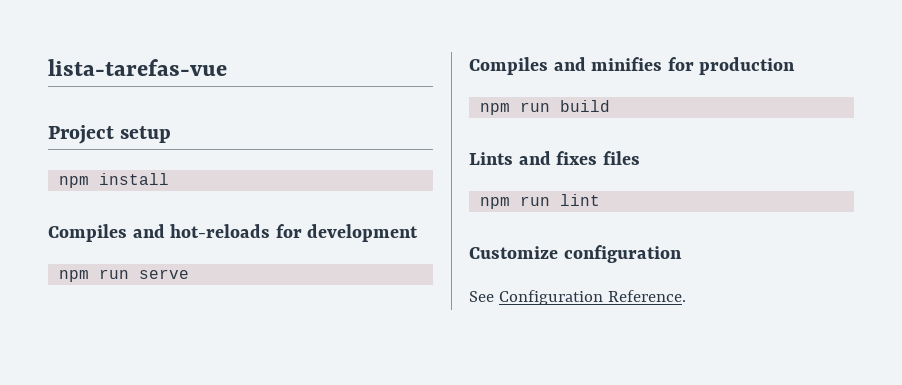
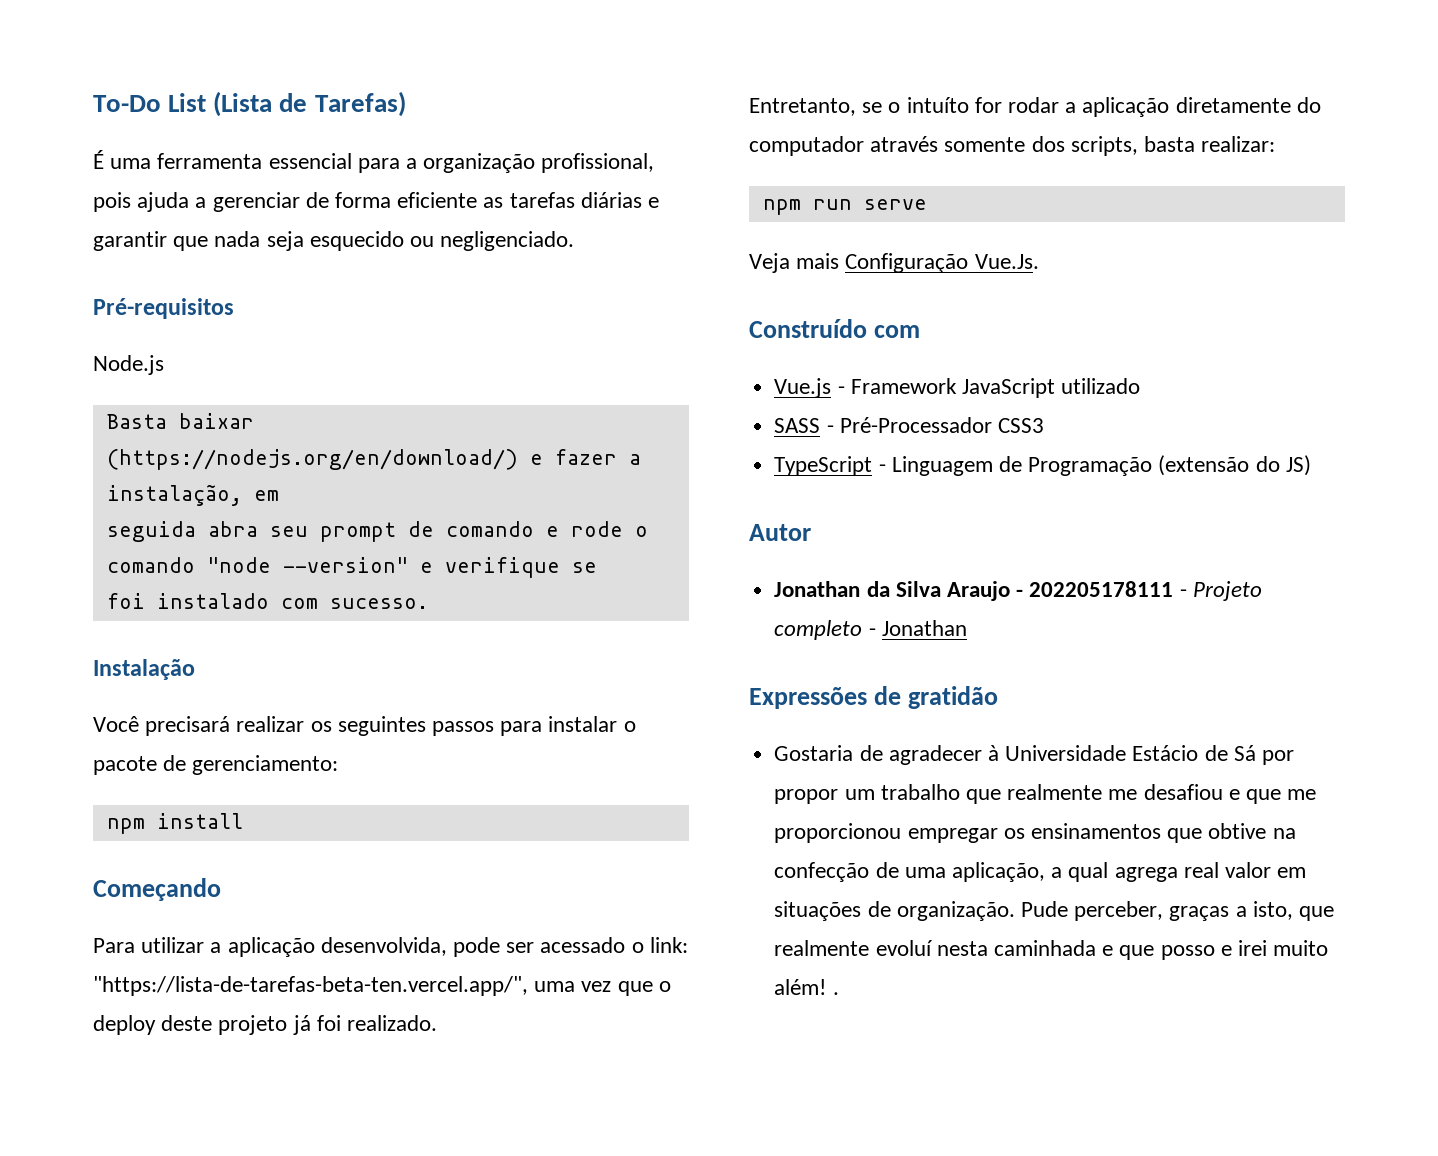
- lista-tarefas-vue
- Project setup
+ To-Do List (Lista de Tarefas)
+ É uma ferramenta essencial para a organização profissional, pois ajuda a gerenciar de forma eficiente as tarefas diárias e garantir que nada seja esquecido ou negligenciado.
+ Pré-requisitos
+ Node.js
+ Basta baixar (https://nodejs.org/en/download/) e fazer a instalação, em
+ seguida abra seu prompt de comando e rode o comando "node --version" e verifique se
+ foi instalado com sucesso.
+ Instalação
+ Você precisará realizar os seguintes passos para instalar o pacote de gerenciamento:
  npm install
- Compiles and hot-reloads for development
+ Começando
+ Para utilizar a aplicação desenvolvida, pode ser acessado o link: "https://lista-de-tarefas-beta-ten.vercel.app/", uma vez que o deploy deste projeto já foi realizado.
+ Entretanto, se o intuíto for rodar a aplicação diretamente do computador através somente dos scripts, basta realizar:
  npm run serve
- Compiles and minifies for production
- npm run build
- Lints and fixes files
- npm run lint
- Customize configuration
- See Configuration Reference.
+ Veja mais Configuração Vue.Js.
+ Construído com
+ Vue.js - Framework JavaScript utilizado
+ SASS - Pré-Processador CSS3
+ TypeScript - Linguagem de Programação (extensão do JS)
+ Autor
+ Jonathan da Silva Araujo - 202205178111 - Projeto completo - Jonathan
+ Expressões de gratidão
+ Gostaria de agradecer à Universidade Estácio de Sá por propor um trabalho que realmente me desafiou e que me proporcionou empregar os ensinamentos que obtive na confecção de uma aplicação, a qual agrega real valor em situações de organização. Pude perceber, graças a isto, que realmente evoluí nesta caminhada e que posso e irei muito além! .

